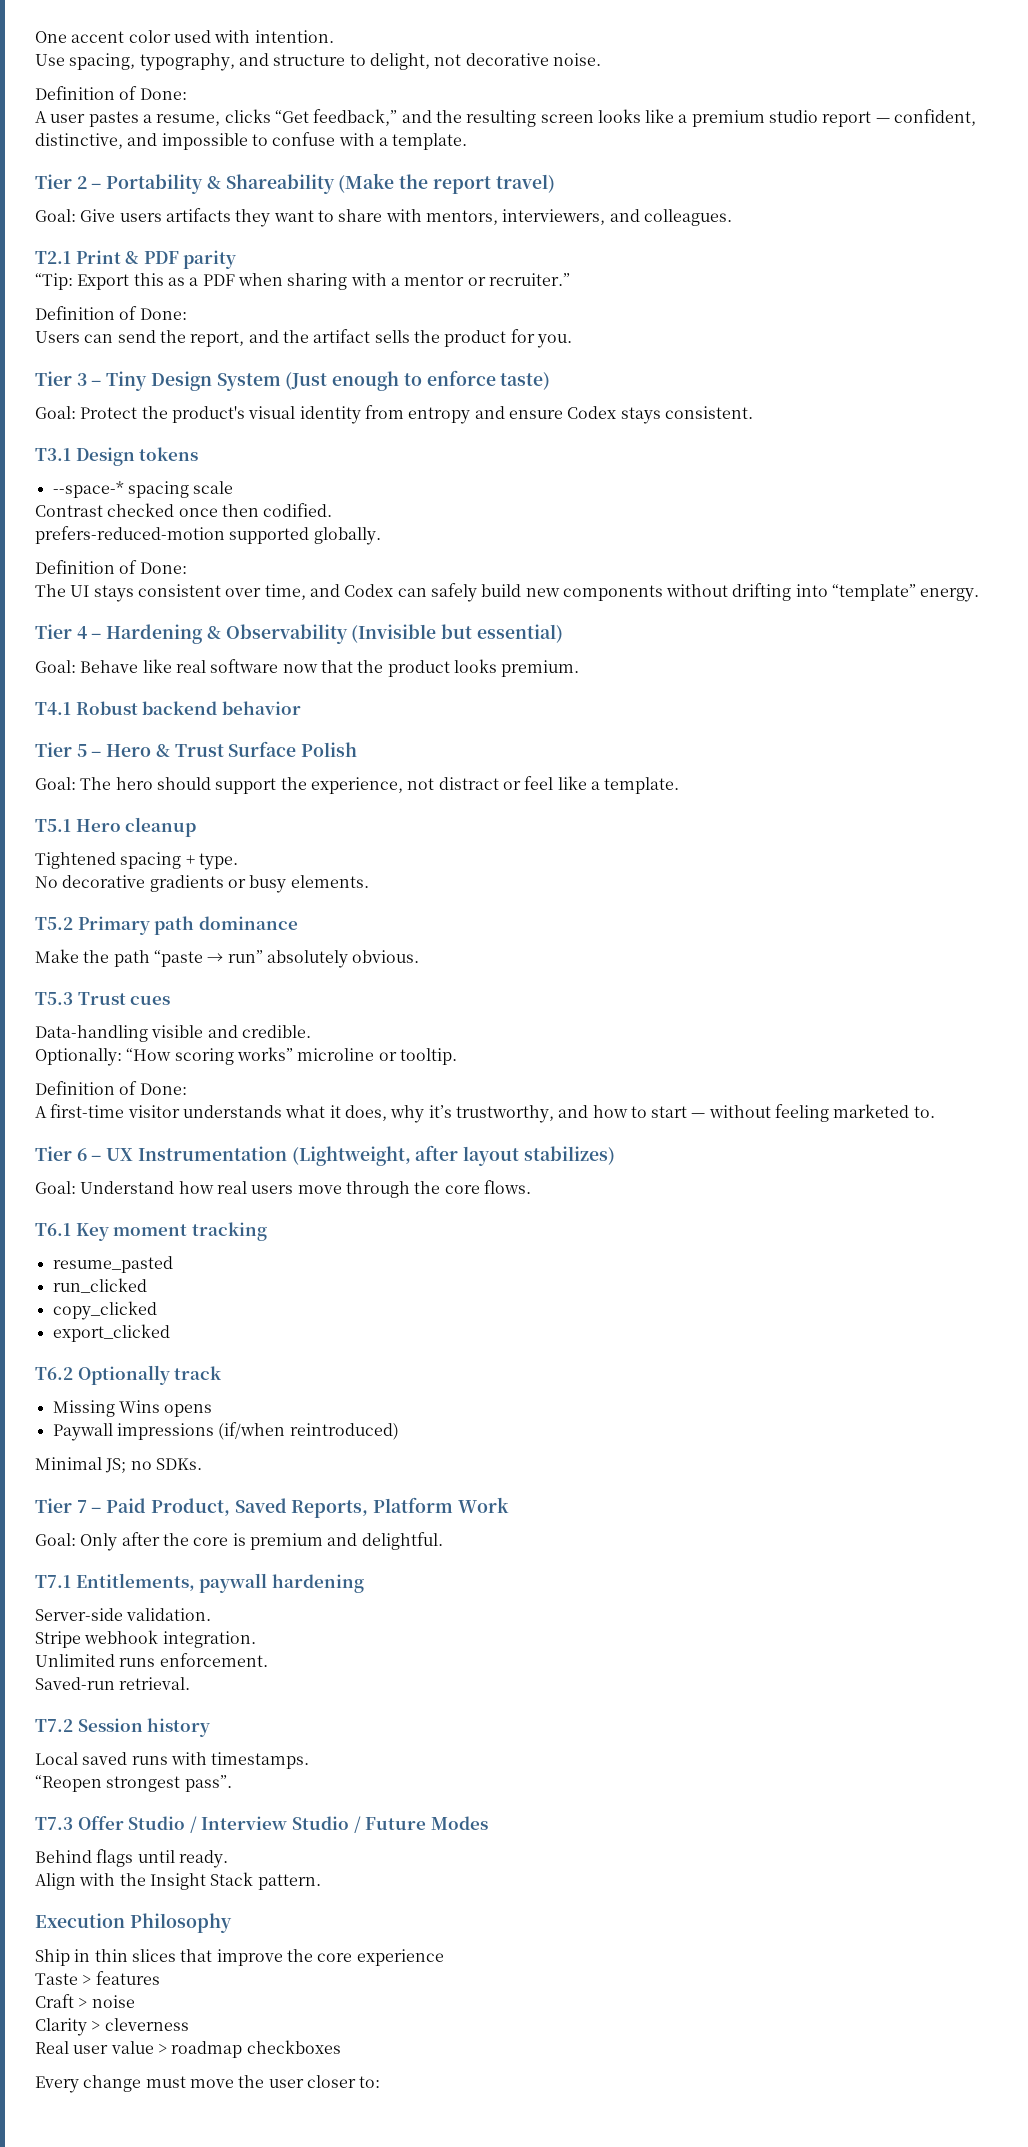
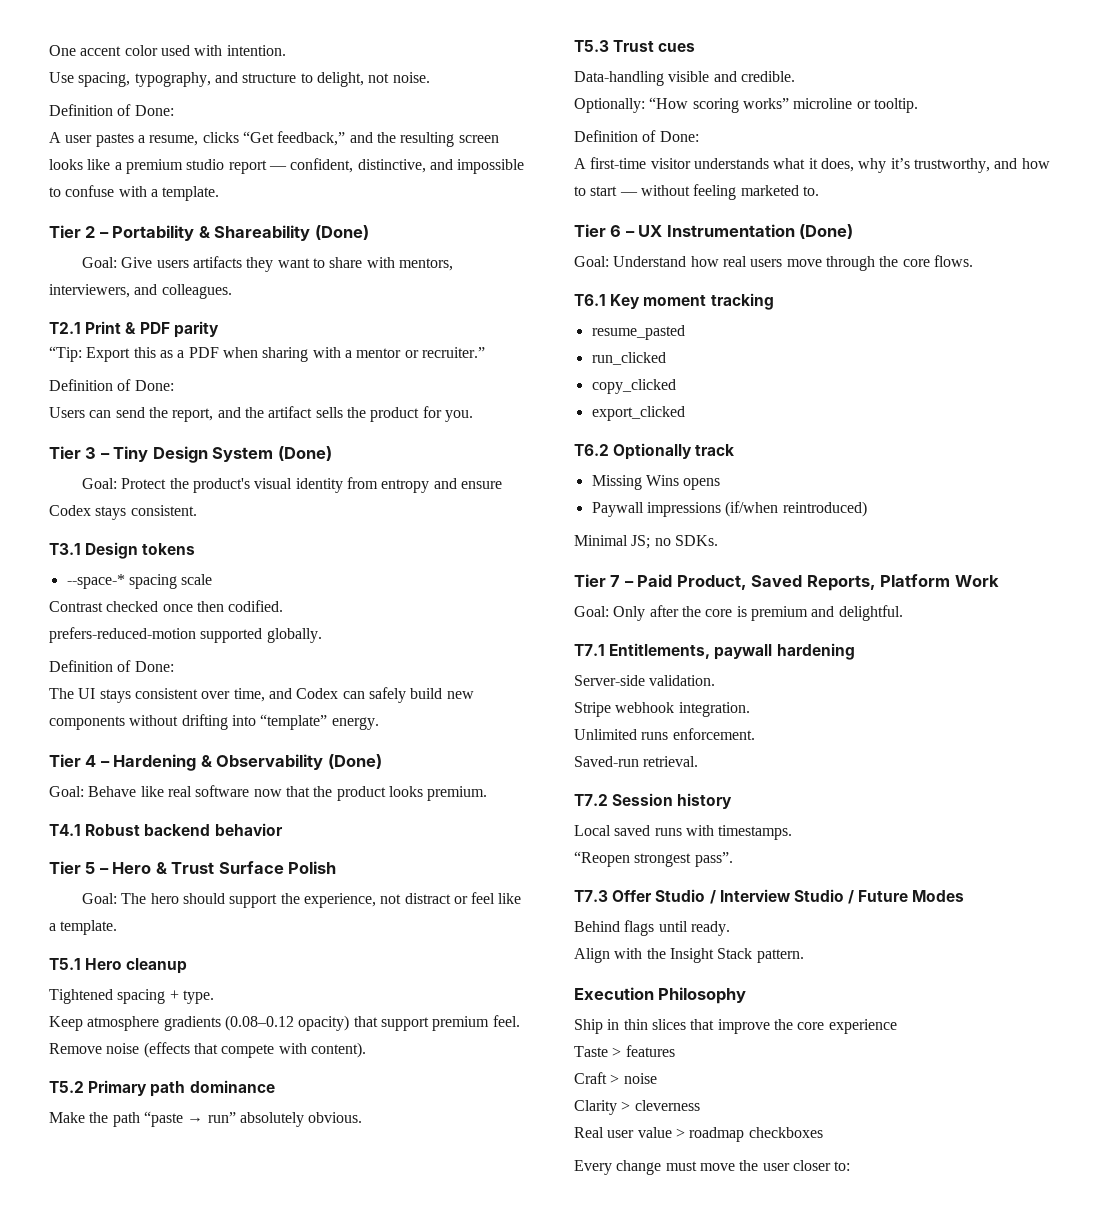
- Use spacing, typography, and structure to delight, not decorative noise.
+ Use spacing, typography, and structure to delight, not noise.
- Tier 2 – Portability & Shareability (Make the report travel)
+ Tier 2 – Portability & Shareability (Done)
- Tier 3 – Tiny Design System (Just enough to enforce taste)
+ Tier 3 – Tiny Design System (Done)
- Tier 4 – Hardening & Observability (Invisible but essential)
+ Tier 4 – Hardening & Observability (Done)
- No decorative gradients or busy elements.
+ Keep atmosphere gradients (0.08–0.12 opacity) that support premium feel. Remove noise (effects that compete with content).
- Tier 6 – UX Instrumentation (Lightweight, after layout stabilizes)
+ Tier 6 – UX Instrumentation (Done)

